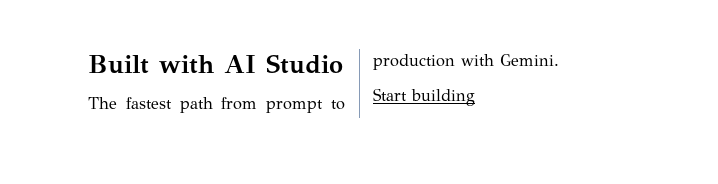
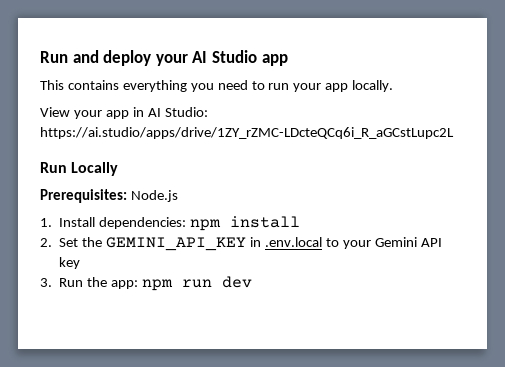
- Built with AI Studio
- The fastest path from prompt to production with Gemini.
- Start building
+ Run and deploy your AI Studio app
+ This contains everything you need to run your app locally.
+ View your app in AI Studio: https://ai.studio/apps/drive/1ZY_rZMC-LDcteQCq6i_R_aGCstLupc2L
+ Run Locally
+ Prerequisites: Node.js
+ 1. Install dependencies: npm install
+ 2. Set the GEMINI_API_KEY in .env.local to your Gemini API key
+ 3. Run the app: npm run dev

